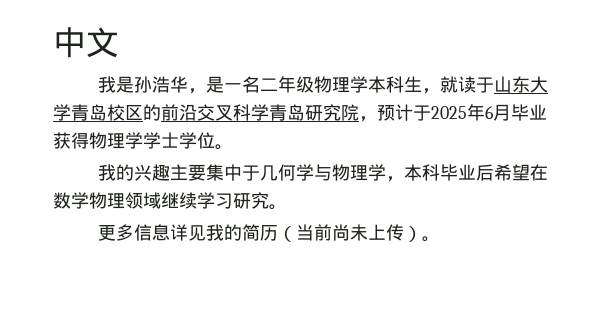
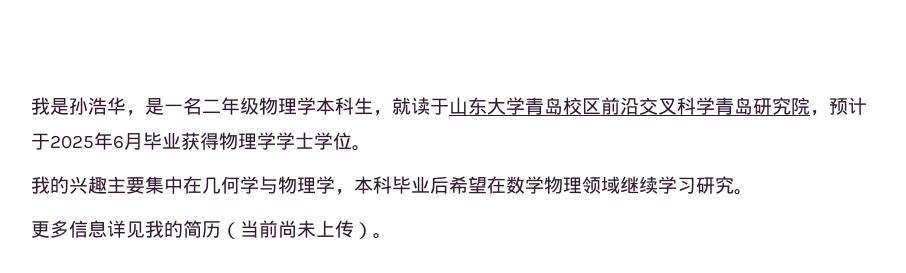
- 中文
- 我是孙浩华，是一名二年级物理学本科生，就读于山东大学青岛校区的前沿交叉科学青岛研究院，预计于2025年6月毕业获得物理学学士学位。
+ 我是孙浩华，是一名二年级物理学本科生，就读于山东大学青岛校区前沿交叉科学青岛研究院，预计于2025年6月毕业获得物理学学士学位。
- 我的兴趣主要集中于几何学与物理学，本科毕业后希望在数学物理领域继续学习研究。
+ 我的兴趣主要集中在几何学与物理学，本科毕业后希望在数学物理领域继续学习研究。

